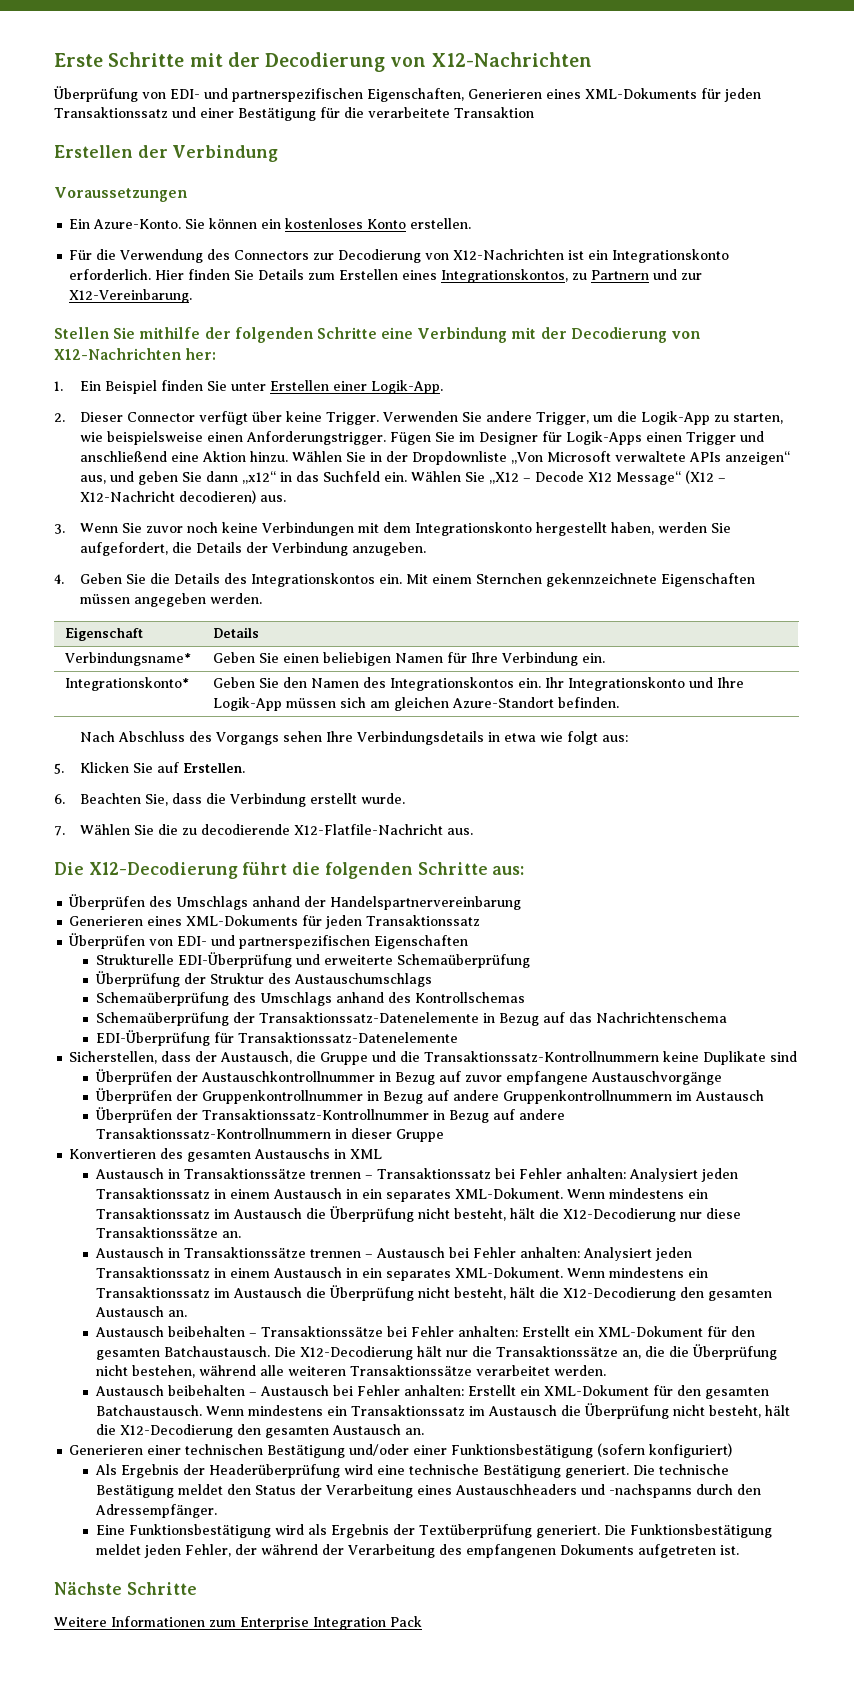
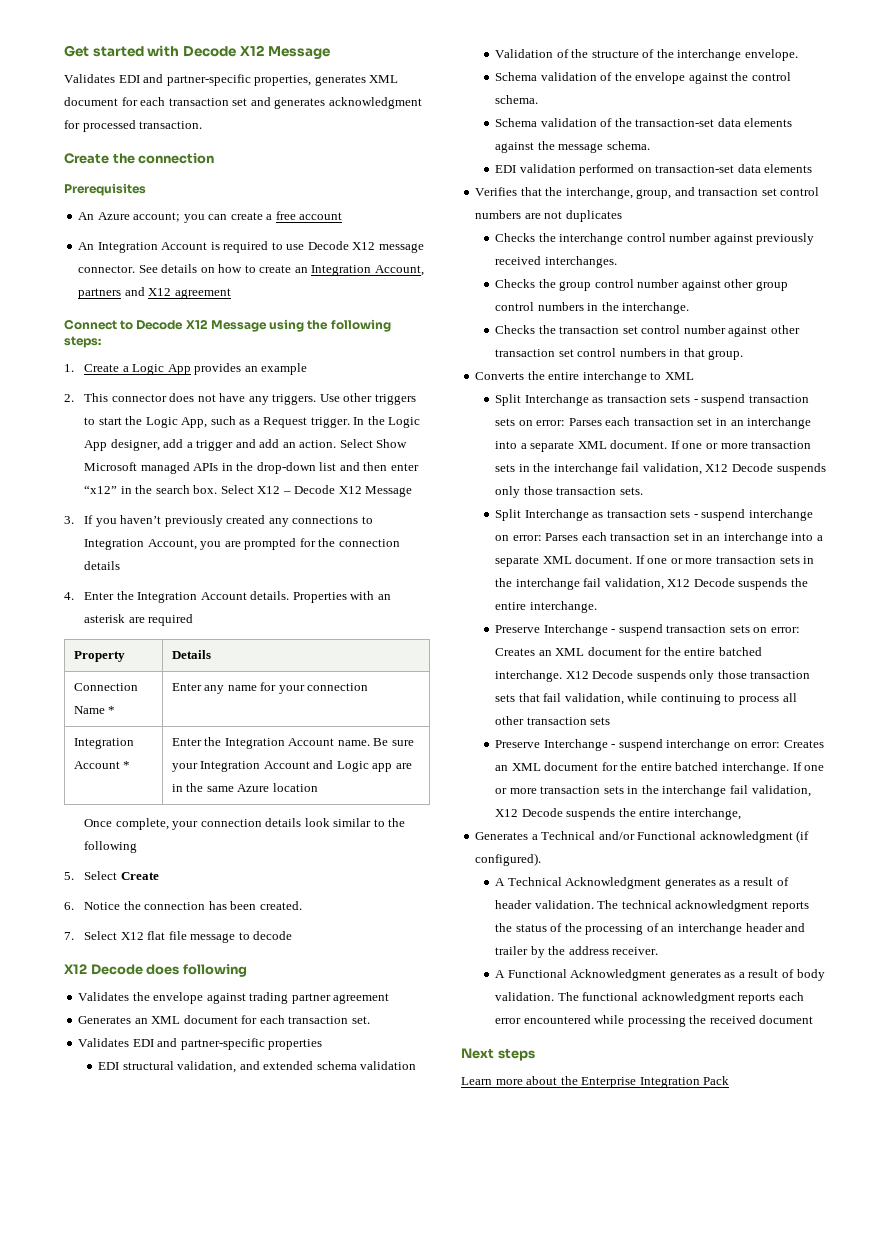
- Erste Schritte mit der Decodierung von X12-Nachrichten
- Überprüfung von EDI- und partnerspezifischen Eigenschaften, Generieren eines XML-Dokuments für jeden Transaktionssatz und einer Bestätigung für die verarbeitete Transaktion
- Erstellen der Verbindung
- Voraussetzungen
- Ein Azure-Konto. Sie können ein kostenloses Konto erstellen.
- Für die Verwendung des Connectors zur Decodierung von X12-Nachrichten ist ein Integrationskonto erforderlich. Hier finden Sie Details zum Erstellen eines Integrationskontos, zu Partnern und zur X12-Vereinbarung.
- Stellen Sie mithilfe der folgenden Schritte eine Verbindung mit der Decodierung von X12-Nachrichten her:
- 1. Ein Beispiel finden Sie unter Erstellen einer Logik-App.
- 2. Dieser Connector verfügt über keine Trigger. Verwenden Sie andere Trigger, um die Logik-App zu starten, wie beispielsweise einen Anforderungstrigger. Fügen Sie im Designer für Logik-Apps einen Trigger und anschließend eine Aktion hinzu. Wählen Sie in der Dropdownliste „Von Microsoft verwaltete APIs anzeigen“ aus, und geben Sie dann „x12“ in das Suchfeld ein. Wählen Sie „X12 – Decode X12 Message“ (X12 – X12-Nachricht decodieren) aus.
- 3. Wenn Sie zuvor noch keine Verbindungen mit dem Integrationskonto hergestellt haben, werden Sie aufgefordert, die Details der Verbindung anzugeben.
- 4. Geben Sie die Details des Integrationskontos ein. Mit einem Sternchen gekennzeichnete Eigenschaften müssen angegeben werden.
- Eigenschaft | Details
- Verbindungsname* | Geben Sie einen beliebigen Namen für Ihre Verbindung ein.
- Integrationskonto* | Geben Sie den Namen des Integrationskontos ein. Ihr Integrationskonto und Ihre Logik-App müssen sich am gleichen Azure-Standort befinden.
- Nach Abschluss des Vorgangs sehen Ihre Verbindungsdetails in etwa wie folgt aus:
- 5. Klicken Sie auf Erstellen.
- 6. Beachten Sie, dass die Verbindung erstellt wurde.
- 7. Wählen Sie die zu decodierende X12-Flatfile-Nachricht aus.
- Die X12-Decodierung führt die folgenden Schritte aus:
- Überprüfen des Umschlags anhand der Handelspartnervereinbarung
- Generieren eines XML-Dokuments für jeden Transaktionssatz
- Überprüfen von EDI- und partnerspezifischen Eigenschaften
- Strukturelle EDI-Überprüfung und erweiterte Schemaüberprüfung
- Überprüfung der Struktur des Austauschumschlags
- Schemaüberprüfung des Umschlags anhand des Kontrollschemas
- Schemaüberprüfung der Transaktionssatz-Datenelemente in Bezug auf das Nachrichtenschema
- EDI-Überprüfung für Transaktionssatz-Datenelemente
- Sicherstellen, dass der Austausch, die Gruppe und die Transaktionssatz-Kontrollnummern keine Duplikate sind
- Überprüfen der Austauschkontrollnummer in Bezug auf zuvor empfangene Austauschvorgänge
- Überprüfen der Gruppenkontrollnummer in Bezug auf andere Gruppenkontrollnummern im Austausch
- Überprüfen der Transaktionssatz-Kontrollnummer in Bezug auf andere Transaktionssatz-Kontrollnummern in dieser Gruppe
- Konvertieren des gesamten Austauschs in XML
- Austausch in Transaktionssätze trennen – Transaktionssatz bei Fehler anhalten: Analysiert jeden Transaktionssatz in einem Austausch in ein separates XML-Dokument. Wenn mindestens ein Transaktionssatz im Austausch die Überprüfung nicht besteht, hält die X12-Decodierung nur diese Transaktionssätze an.
- Austausch in Transaktionssätze trennen – Austausch bei Fehler anhalten: Analysiert jeden Transaktionssatz in einem Austausch in ein separates XML-Dokument. Wenn mindestens ein Transaktionssatz im Austausch die Überprüfung nicht besteht, hält die X12-Decodierung den gesamten Austausch an.
- Austausch beibehalten – Transaktionssätze bei Fehler anhalten: Erstellt ein XML-Dokument für den gesamten Batchaustausch. Die X12-Decodierung hält nur die Transaktionssätze an, die die Überprüfung nicht bestehen, während alle weiteren Transaktionssätze verarbeitet werden.
- Austausch beibehalten – Austausch bei Fehler anhalten: Erstellt ein XML-Dokument für den gesamten Batchaustausch. Wenn mindestens ein Transaktionssatz im Austausch die Überprüfung nicht besteht, hält die X12-Decodierung den gesamten Austausch an.
- Generieren einer technischen Bestätigung und/oder einer Funktionsbestätigung (sofern konfiguriert)
- Als Ergebnis der Headerüberprüfung wird eine technische Bestätigung generiert. Die technische Bestätigung meldet den Status der Verarbeitung eines Austauschheaders und -nachspanns durch den Adressempfänger.
- Eine Funktionsbestätigung wird als Ergebnis der Textüberprüfung generiert. Die Funktionsbestätigung meldet jeden Fehler, der während der Verarbeitung des empfangenen Dokuments aufgetreten ist.
- Nächste Schritte
- Weitere Informationen zum Enterprise Integration Pack
+ Get started with Decode X12 Message
+ Validates EDI and partner-specific properties, generates XML document for each transaction set and generates acknowledgment for processed transaction.
+ Create the connection
+ Prerequisites
+ An Azure account; you can create a free account
+ An Integration Account is required to use Decode X12 message connector. See details on how to create an Integration Account, partners and X12 agreement
+ Connect to Decode X12 Message using the following steps:
+ 1. Create a Logic App provides an example
+ 2. This connector does not have any triggers. Use other triggers to start the Logic App, such as a Request trigger. In the Logic App designer, add a trigger and add an action. Select Show Microsoft managed APIs in the drop-down list and then enter “x12” in the search box. Select X12 – Decode X12 Message
+ 3. If you haven’t previously created any connections to Integration Account, you are prompted for the connection details
+ 4. Enter the Integration Account details. Properties with an asterisk are required
+ Property | Details
+ Connection Name * | Enter any name for your connection
+ Integration Account * | Enter the Integration Account name. Be sure your Integration Account and Logic app are in the same Azure location
+ Once complete, your connection details look similar to the following
+ 5. Select Create
+ 6. Notice the connection has been created.
+ 7. Select X12 flat file message to decode
+ X12 Decode does following
+ Validates the envelope against trading partner agreement
+ Generates an XML document for each transaction set.
+ Validates EDI and partner-specific properties
+ EDI structural validation, and extended schema validation
+ Validation of the structure of the interchange envelope.
+ Schema validation of the envelope against the control schema.
+ Schema validation of the transaction-set data elements against the message schema.
+ EDI validation performed on transaction-set data elements
+ Verifies that the interchange, group, and transaction set control numbers are not duplicates
+ Checks the interchange control number against previously received interchanges.
+ Checks the group control number against other group control numbers in the interchange.
+ Checks the transaction set control number against other transaction set control numbers in that group.
+ Converts the entire interchange to XML
+ Split Interchange as transaction sets - suspend transaction sets on error: Parses each transaction set in an interchange into a separate XML document. If one or more transaction sets in the interchange fail validation, X12 Decode suspends only those transaction sets.
+ Split Interchange as transaction sets - suspend interchange on error: Parses each transaction set in an interchange into a separate XML document. If one or more transaction sets in the interchange fail validation, X12 Decode suspends the entire interchange.
+ Preserve Interchange - suspend transaction sets on error: Creates an XML document for the entire batched interchange. X12 Decode suspends only those transaction sets that fail validation, while continuing to process all other transaction sets
+ Preserve Interchange - suspend interchange on error: Creates an XML document for the entire batched interchange. If one or more transaction sets in the interchange fail validation, X12 Decode suspends the entire interchange,
+ Generates a Technical and/or Functional acknowledgment (if configured).
+ A Technical Acknowledgment generates as a result of header validation. The technical acknowledgment reports the status of the processing of an interchange header and trailer by the address receiver.
+ A Functional Acknowledgment generates as a result of body validation. The functional acknowledgment reports each error encountered while processing the received document
+ Next steps
+ Learn more about the Enterprise Integration Pack

